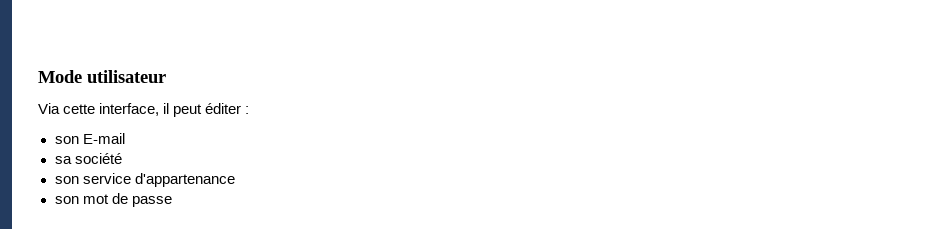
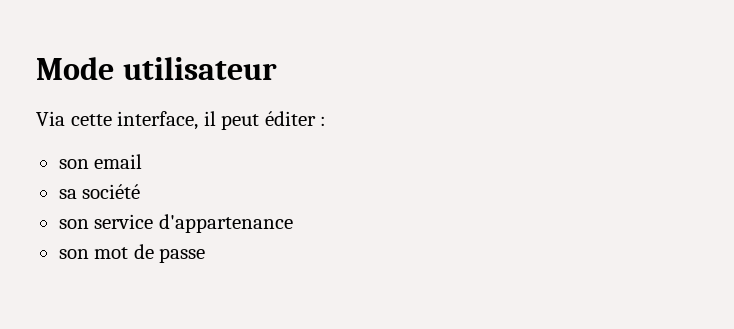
- son E-mail
+ son email

